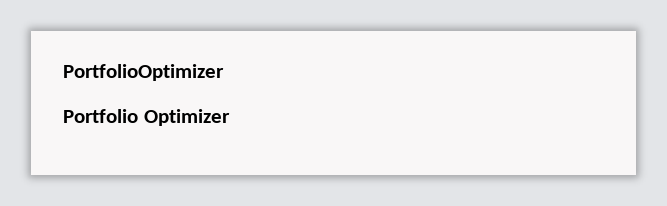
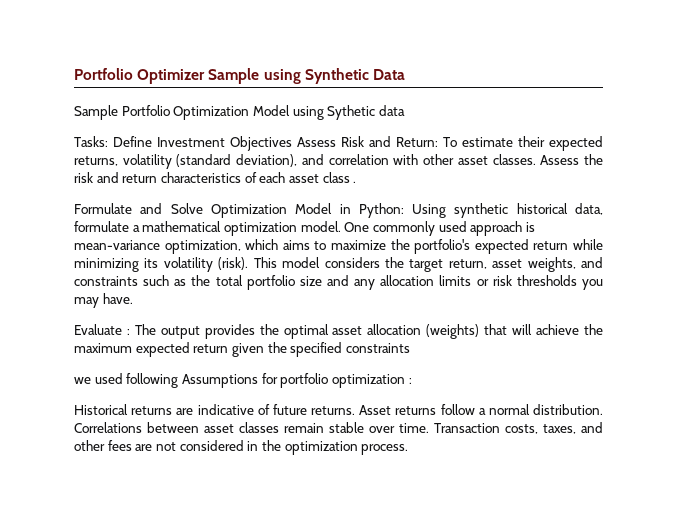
- PortfolioOptimizer
- Portfolio Optimizer
+ Portfolio Optimizer Sample using Synthetic Data
+ Sample Portfolio Optimization Model using Sythetic data
+ Tasks: Define Investment Objectives Assess Risk and Return: To estimate their expected returns, volatility (standard deviation), and correlation with other asset classes. Assess the risk and return characteristics of each asset class .
+ Formulate and Solve Optimization Model in Python: Using synthetic historical data, formulate a mathematical optimization model. One commonly used approach is mean-variance optimization, which aims to maximize the portfolio's expected return while minimizing its volatility (risk). This model considers the target return, asset weights, and constraints such as the total portfolio size and any allocation limits or risk thresholds you may have.
+ Evaluate : The output provides the optimal asset allocation (weights) that will achieve the maximum expected return given the specified constraints
+ we used following Assumptions for portfolio optimization :
+ Historical returns are indicative of future returns. Asset returns follow a normal distribution. Correlations between asset classes remain stable over time. Transaction costs, taxes, and other fees are not considered in the optimization process.

